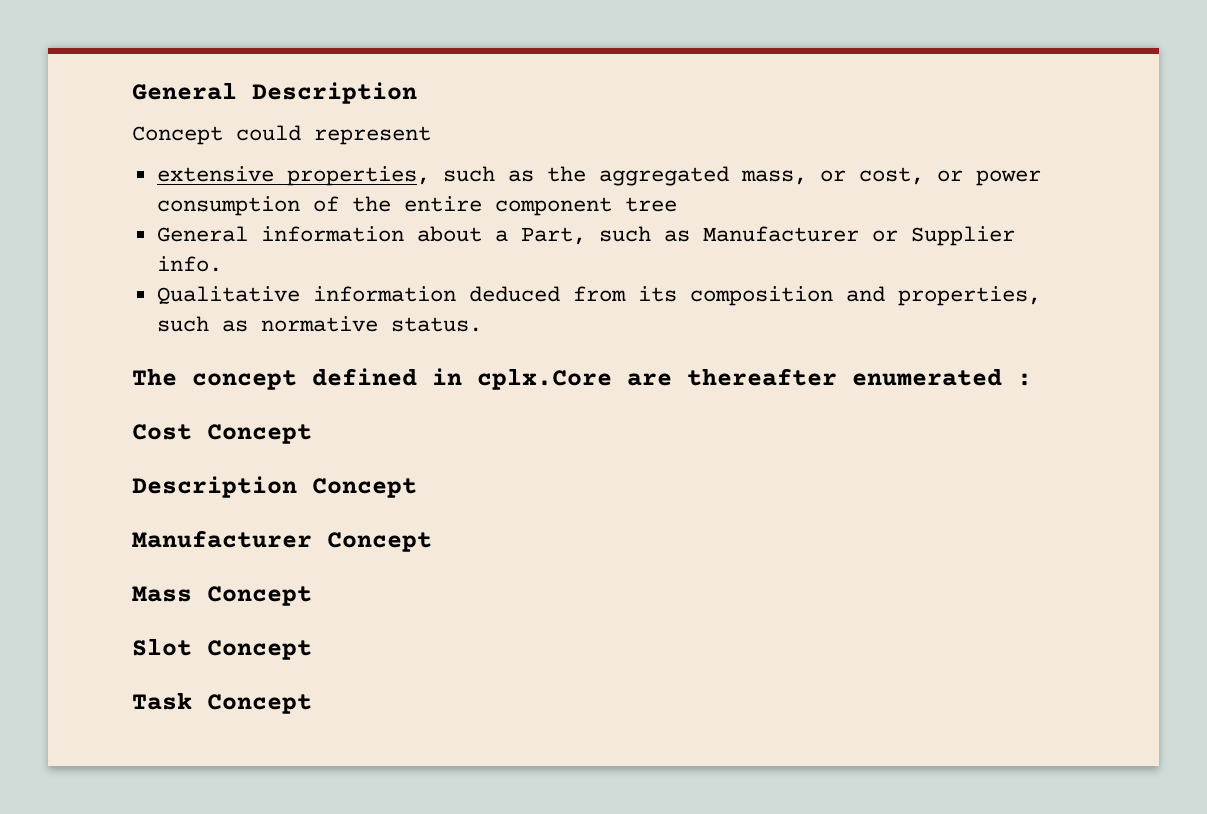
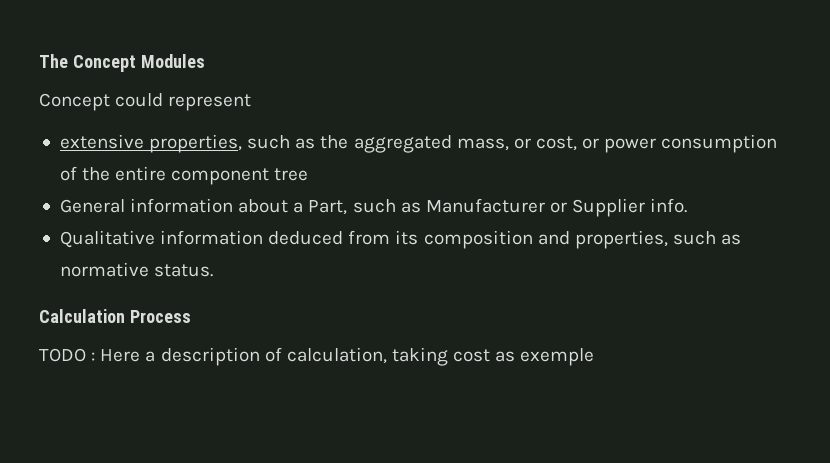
- General Description
+ The Concept Modules
- The concept defined in cplx.Core are thereafter enumerated :
- Cost Concept
- Description Concept
- Manufacturer Concept
- Mass Concept
- Slot Concept
- Task Concept
+ Calculation Process
+ TODO : Here a description of calculation, taking cost as exemple

